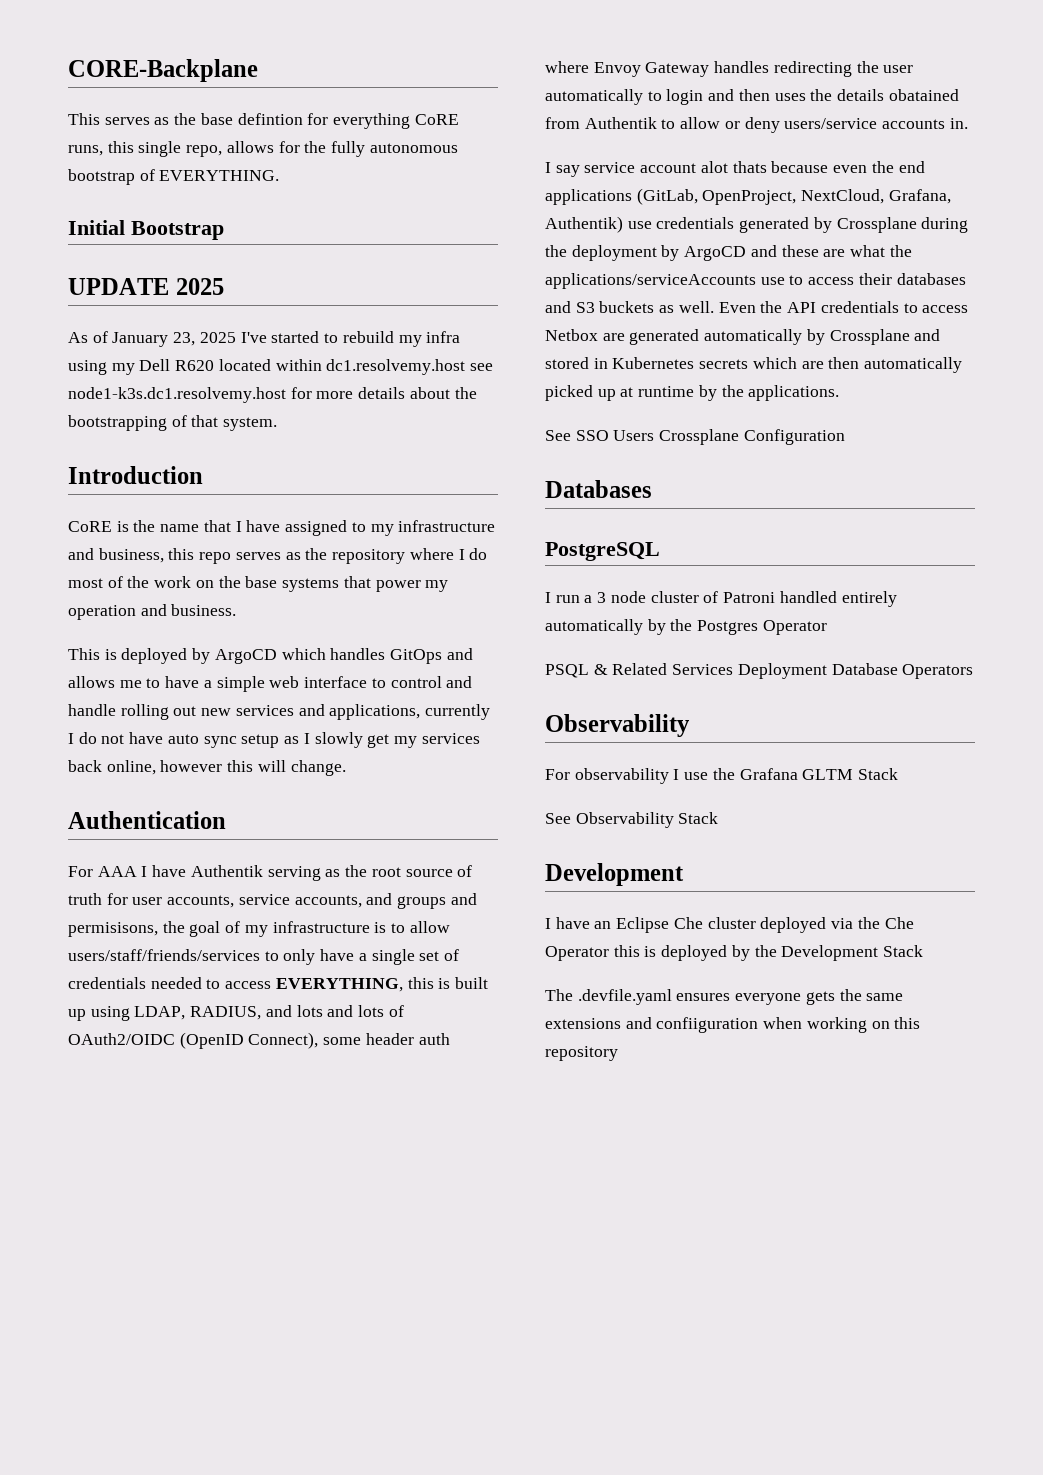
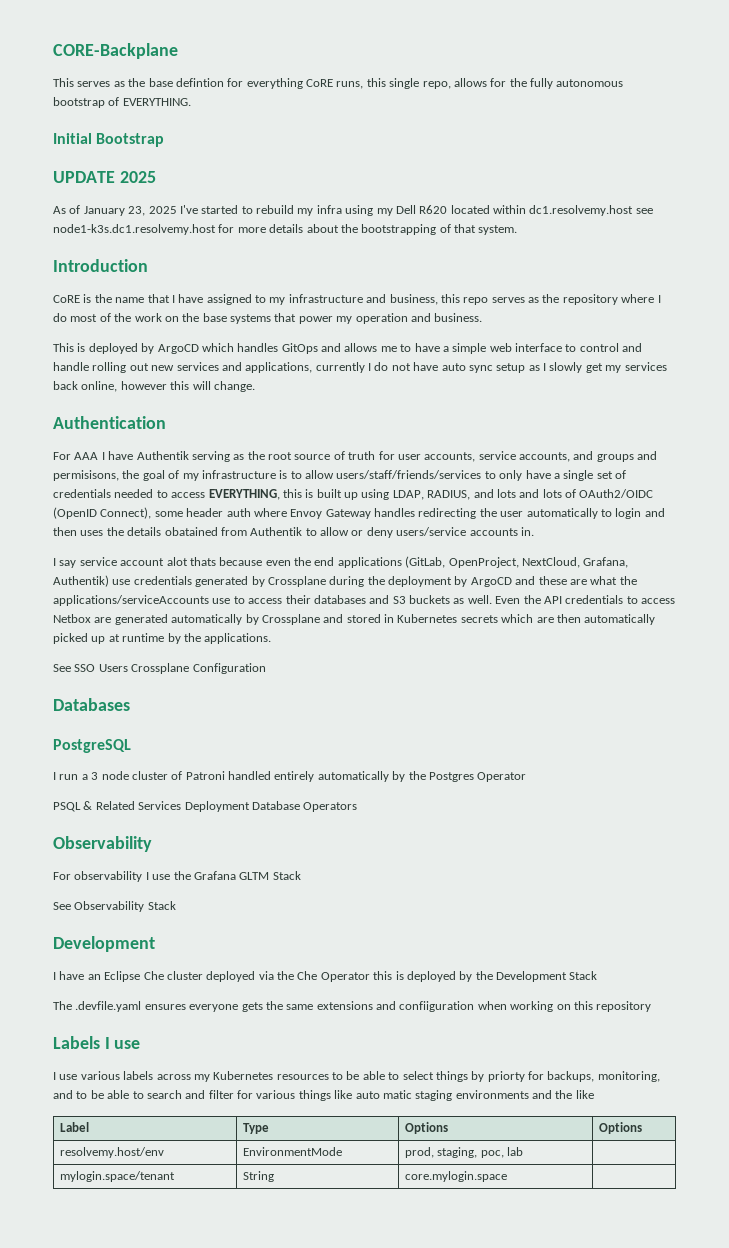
+ Labels I use
+ I use various labels across my Kubernetes resources to be able to select things by priorty for backups, monitoring, and to be able to search and filter for various things like auto matic staging environments and the like
+ Label | Type | Options | Options
+ resolvemy.host/env | EnvironmentMode | prod, staging, poc, lab |
+ mylogin.space/tenant | String | core.mylogin.space |

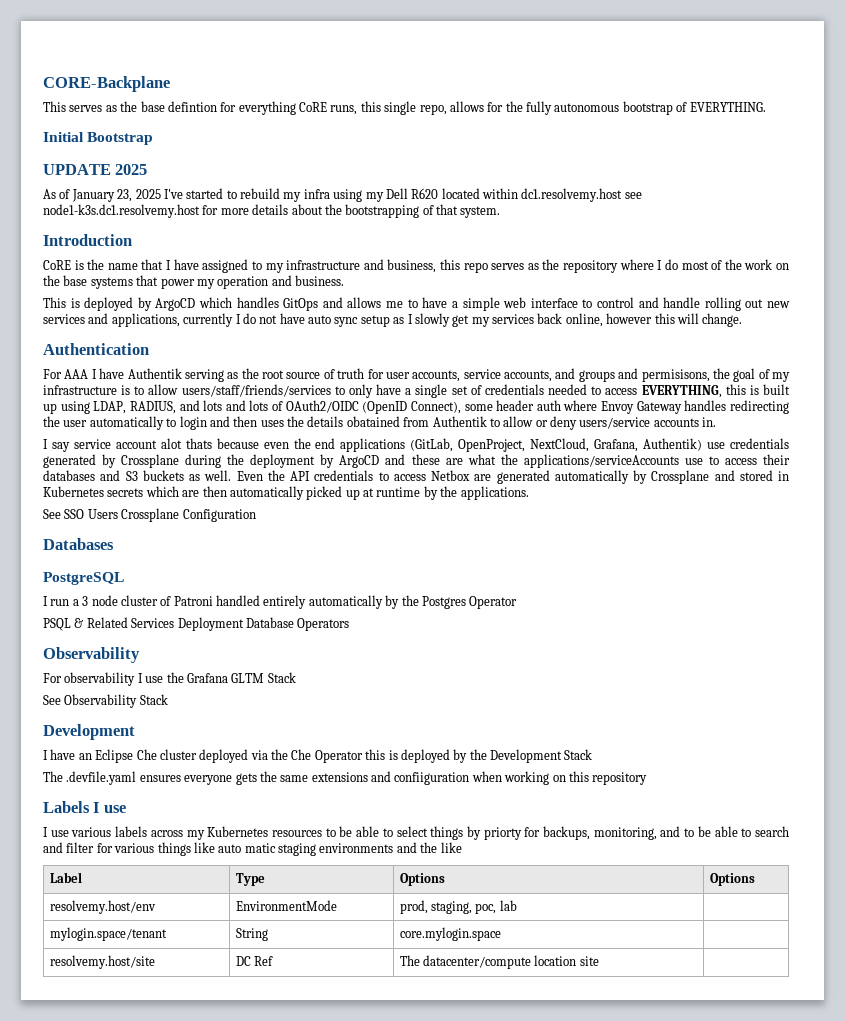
+ resolvemy.host/site | DC Ref | The datacenter/compute location site |

